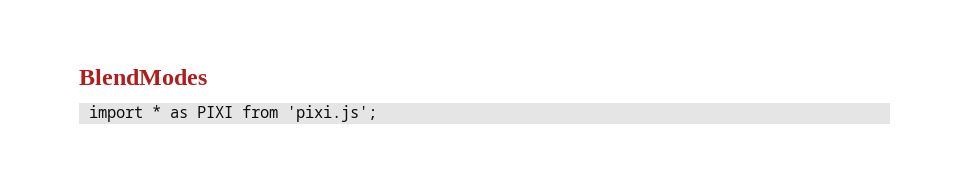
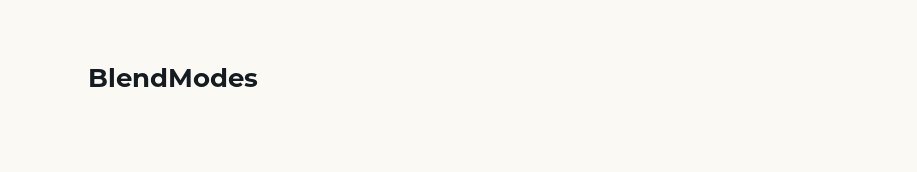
- import * as PIXI from 'pixi.js';

